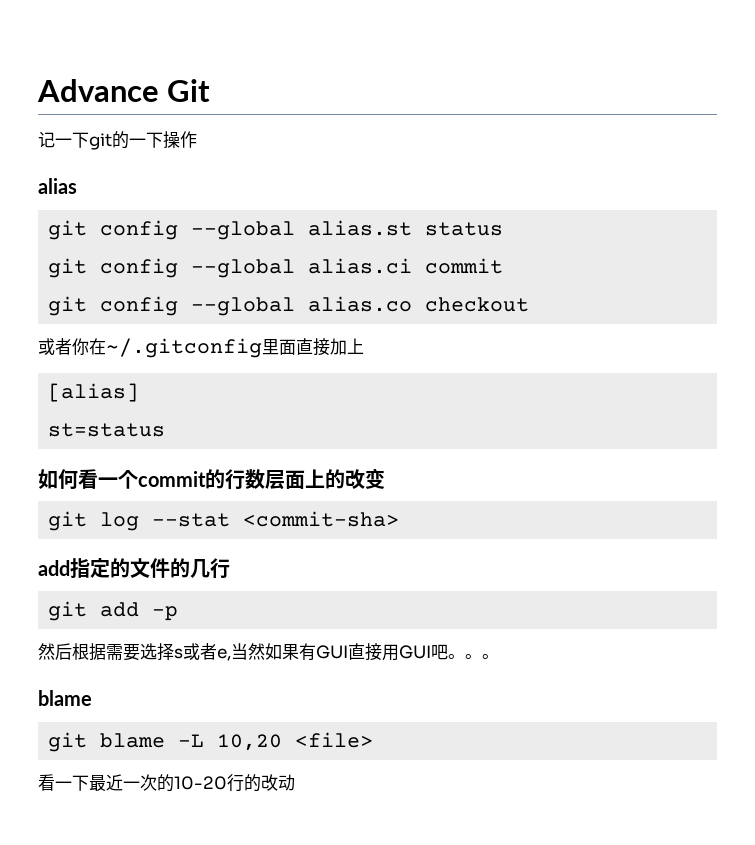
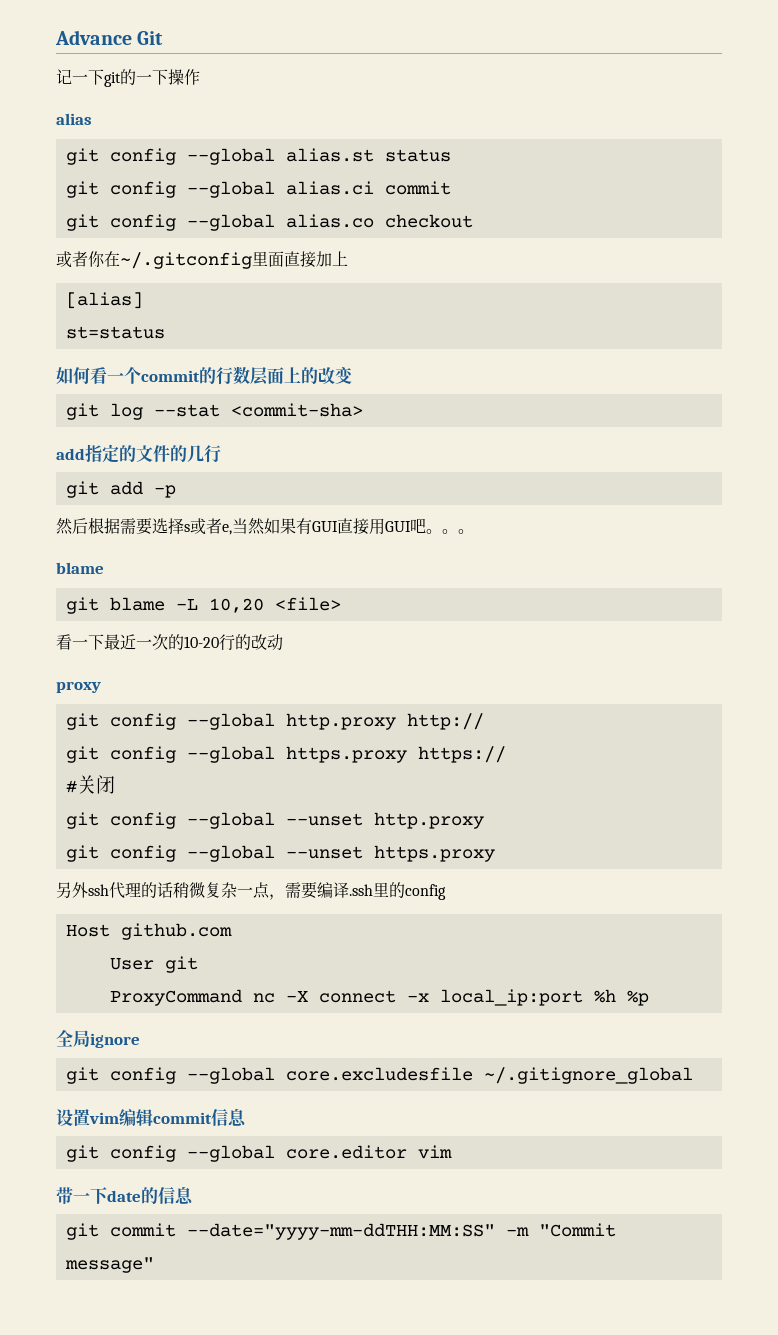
+ proxy
+ git config --global http.proxy http://
+ git config --global https.proxy https://
+ #关闭
+ git config --global --unset http.proxy
+ git config --global --unset https.proxy
+ 另外ssh代理的话稍微复杂一点，需要编译.ssh里的config
+ Host github.com
+ User git
+ ProxyCommand nc -X connect -x local_ip:port %h %p
+ 全局ignore
+ git config --global core.excludesfile ~/.gitignore_global
+ 设置vim编辑commit信息
+ git config --global core.editor vim
+ 带一下date的信息
+ git commit --date="yyyy-mm-ddTHH:MM:SS" -m "Commit message"

